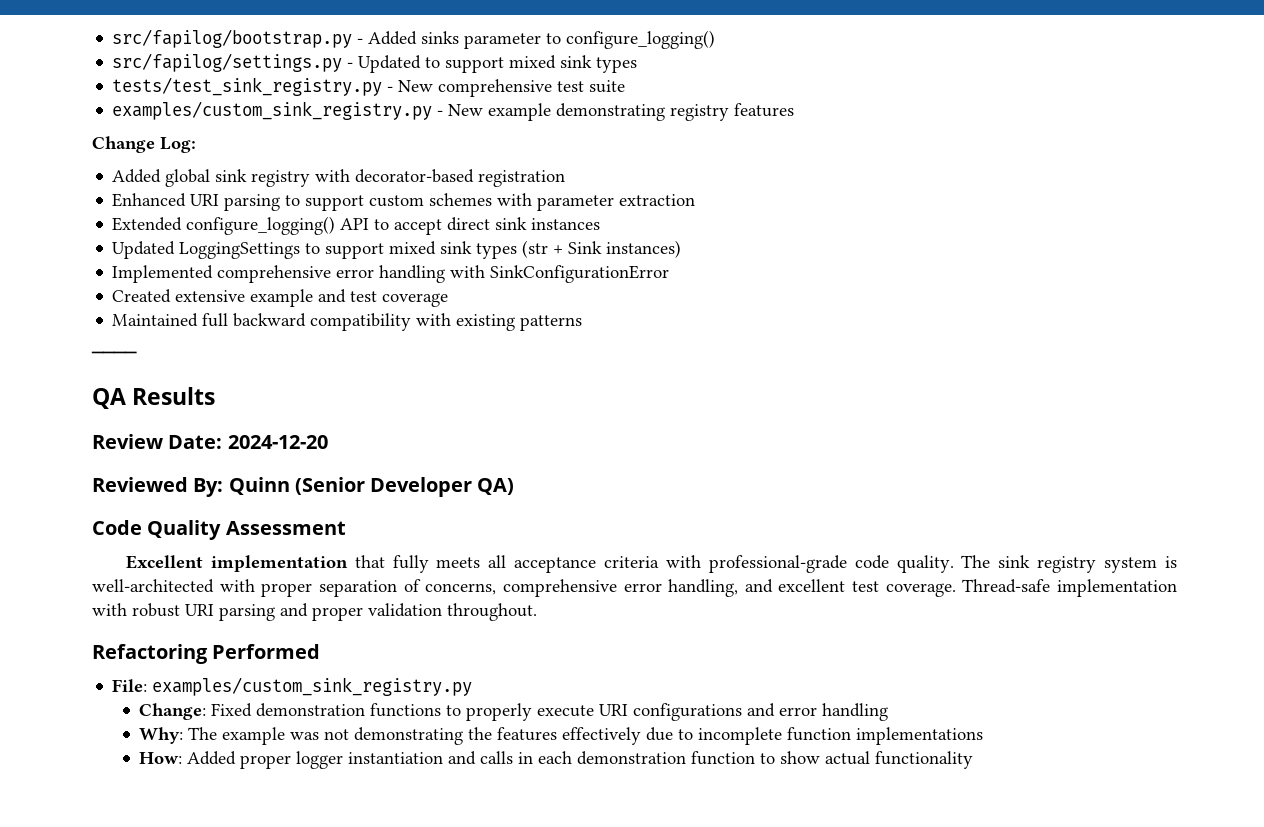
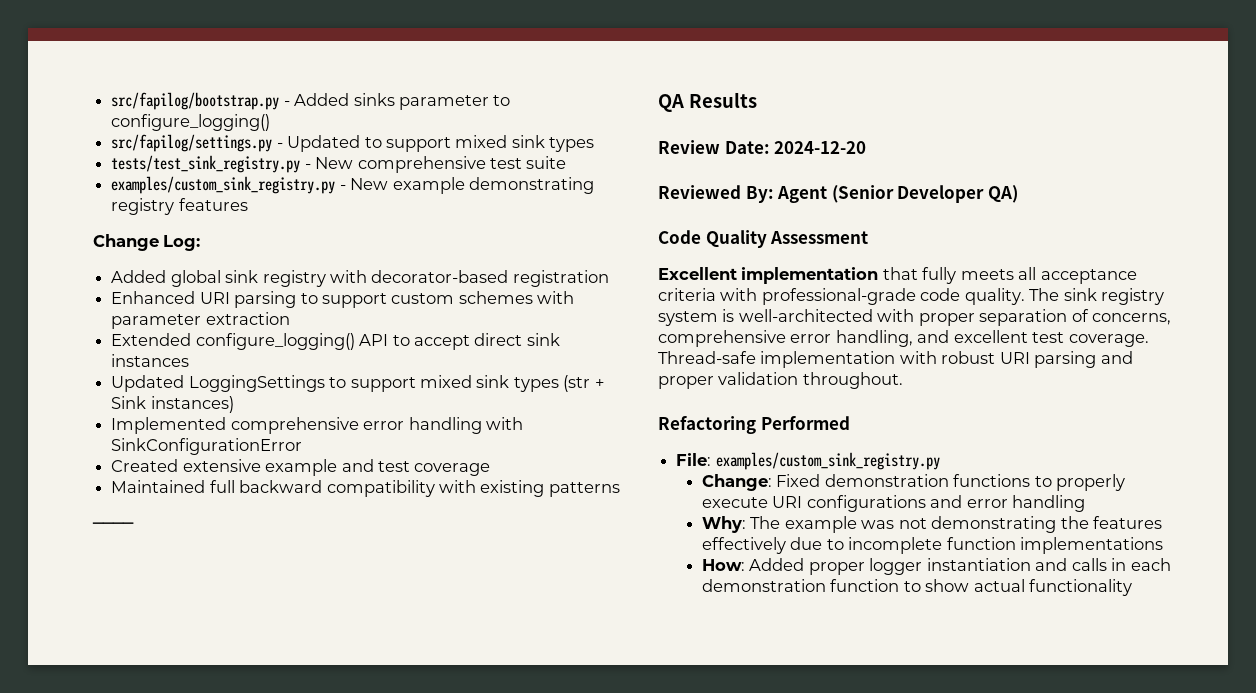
- Reviewed By: Quinn (Senior Developer QA)
+ Reviewed By: Agent (Senior Developer QA)

